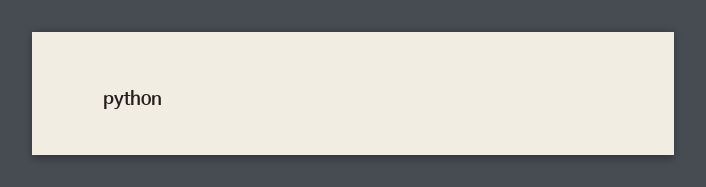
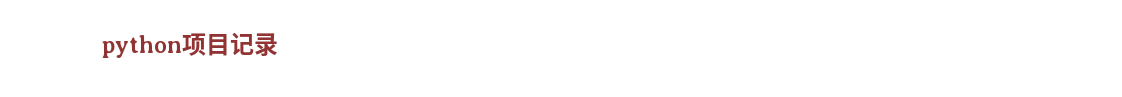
- python
+ python项目记录

